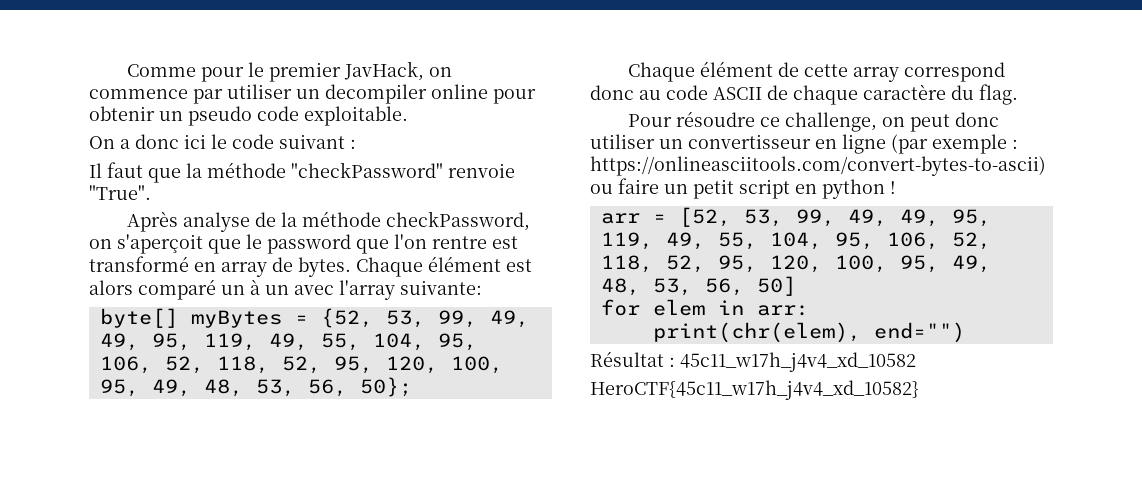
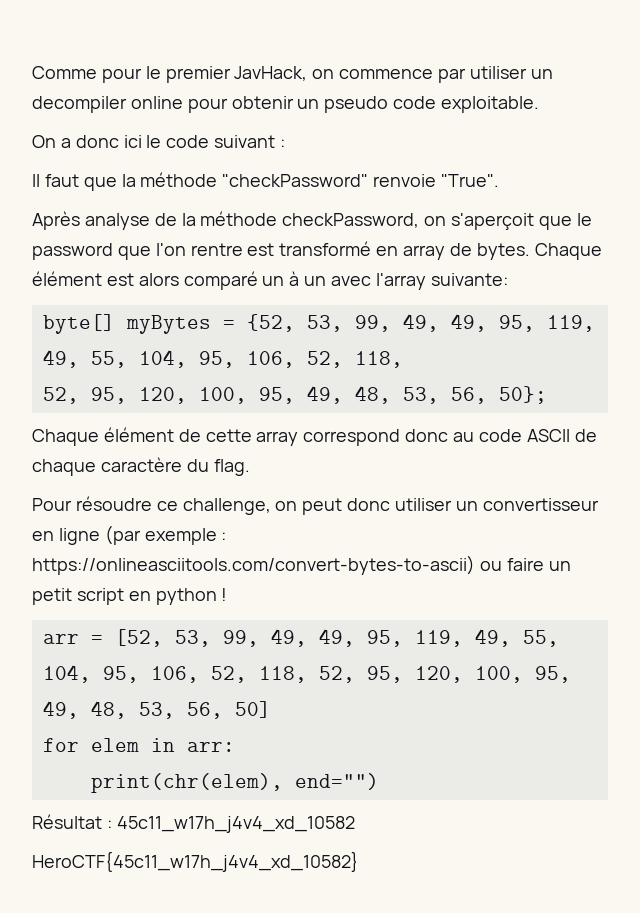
- byte[] myBytes = {52, 53, 99, 49, 49, 95, 119, 49, 55, 104, 95, 106, 52, 118, 52, 95, 120, 100, 95, 49, 48, 53, 56, 50};
+ byte[] myBytes = {52, 53, 99, 49, 49, 95, 119, 49, 55, 104, 95, 106, 52, 118,
+ 52, 95, 120, 100, 95, 49, 48, 53, 56, 50};

